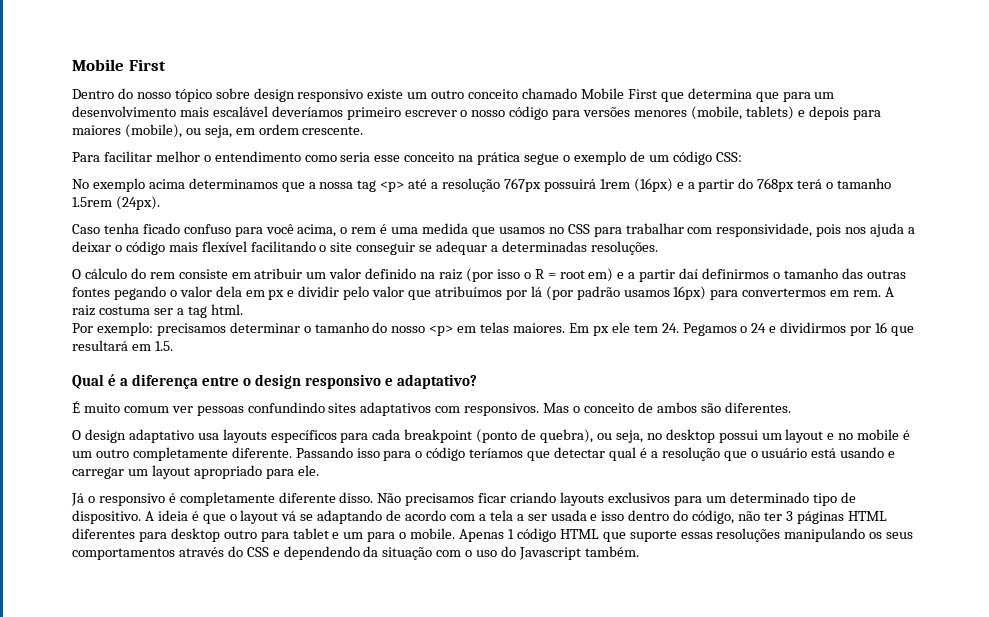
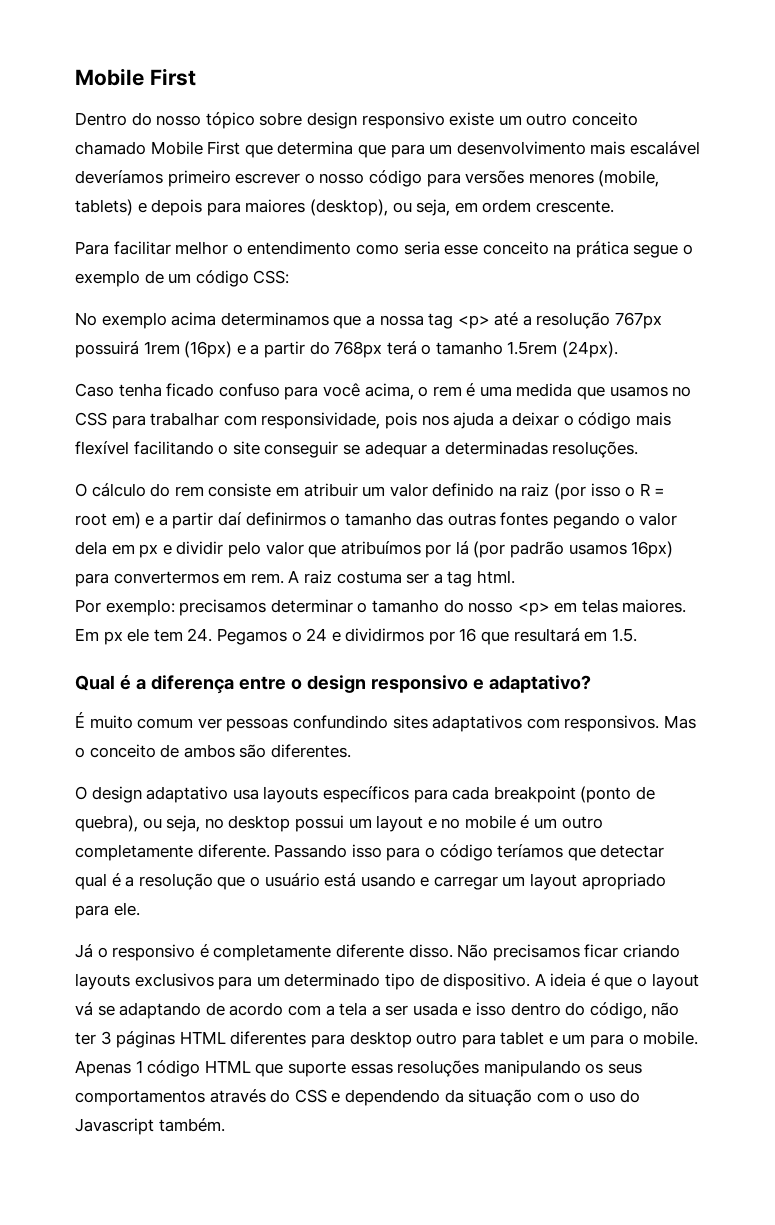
- Dentro do nosso tópico sobre design responsivo existe um outro conceito chamado Mobile First que determina que para um desenvolvimento mais escalável deveríamos primeiro escrever o nosso código para versões menores (mobile, tablets) e depois para maiores (mobile), ou seja, em ordem crescente.
+ Dentro do nosso tópico sobre design responsivo existe um outro conceito chamado Mobile First que determina que para um desenvolvimento mais escalável deveríamos primeiro escrever o nosso código para versões menores (mobile, tablets) e depois para maiores (desktop), ou seja, em ordem crescente.

